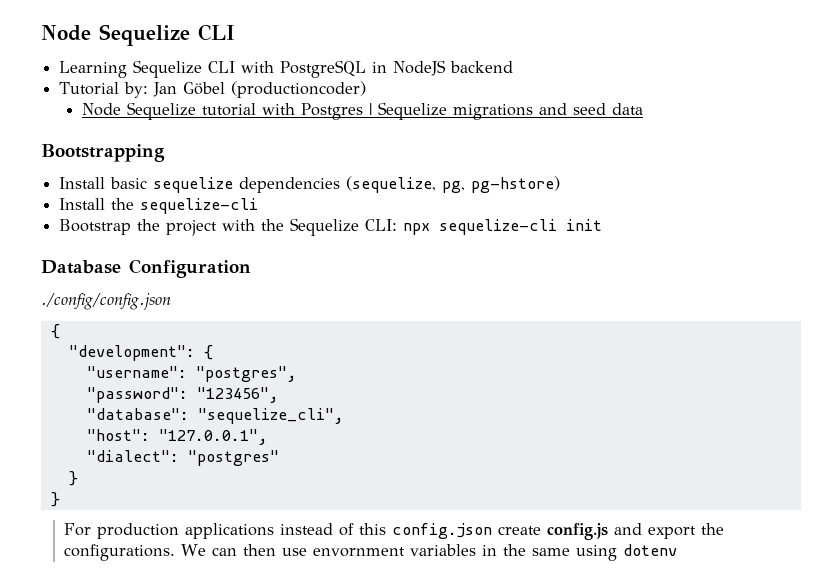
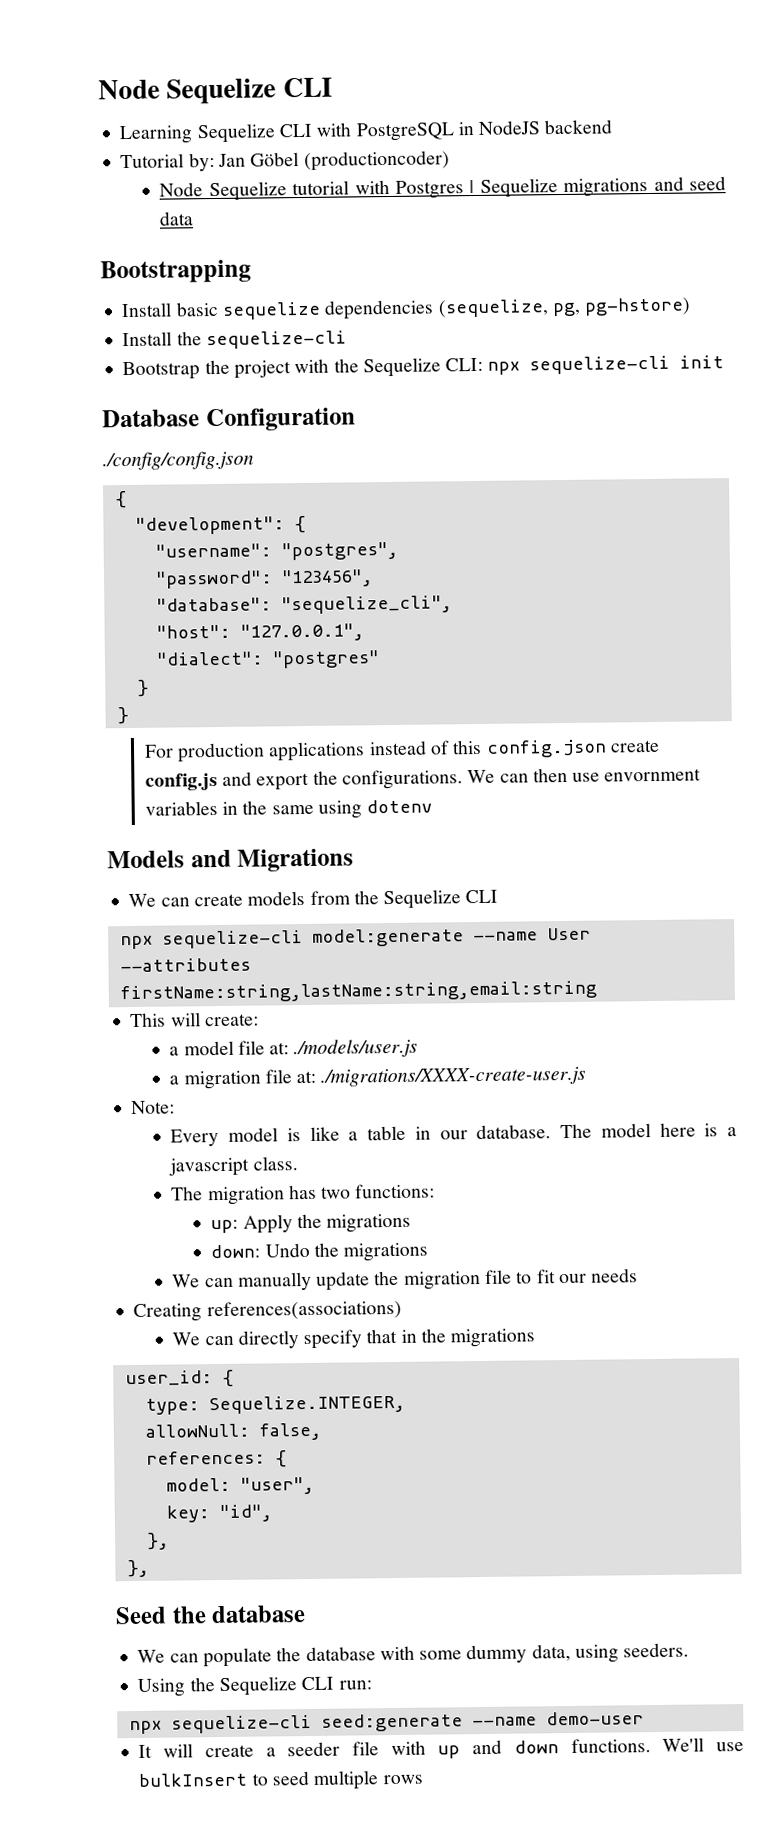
+ Models and Migrations
+ We can create models from the Sequelize CLI
+ npx sequelize-cli model:generate --name User --attributes firstName:string,lastName:string,email:string
+ This will create:
+ a model file at: ./models/user.js
+ a migration file at: ./migrations/XXXX-create-user.js
+ Note:
+ Every model is like a table in our database. The model here is a javascript class.
+ The migration has two functions:
+ up: Apply the migrations
+ down: Undo the migrations
+ We can manually update the migration file to fit our needs
+ Creating references(associations)
+ We can directly specify that in the migrations
+ user_id: {
+ type: Sequelize.INTEGER,
+ allowNull: false,
+ references: {
+ model: "user",
+ key: "id",
+ },
+ },
+ Seed the database
+ We can populate the database with some dummy data, using seeders.
+ Using the Sequelize CLI run:
+ npx sequelize-cli seed:generate --name demo-user
+ It will create a seeder file with up and down functions. We'll use bulkInsert to seed multiple rows

